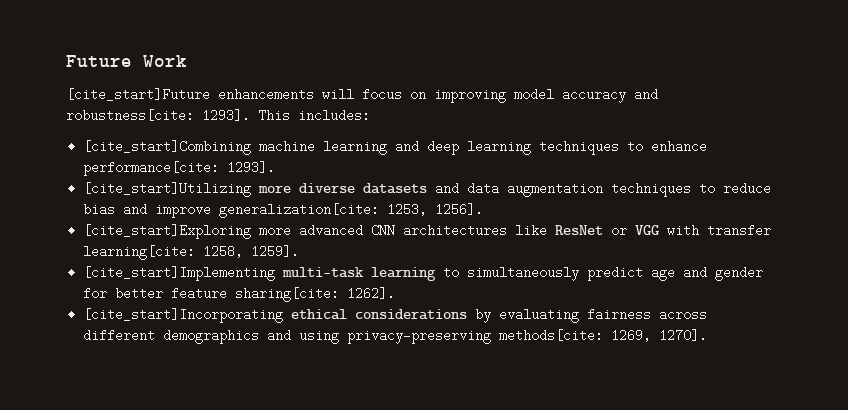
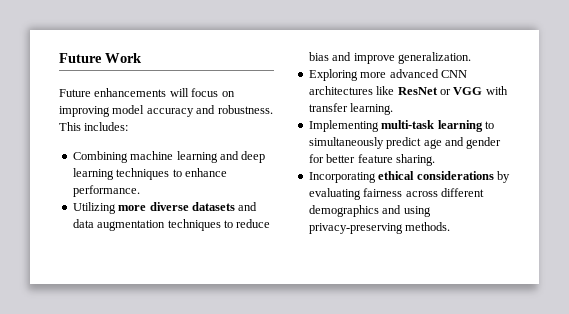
- [cite_start]Future enhancements will focus on improving model accuracy and robustness[cite: 1293].
+ Future enhancements will focus on improving model accuracy and robustness.
- [cite_start]Combining machine learning and deep learning techniques to enhance performance[cite: 1293].
- [cite_start]Utilizing more diverse datasets and data augmentation techniques to reduce bias and improve generalization[cite: 1253, 1256].
- [cite_start]Exploring more advanced CNN architectures like ResNet or VGG with transfer learning[cite: 1258, 1259].
- [cite_start]Implementing multi-task learning to simultaneously predict age and gender for better feature sharing[cite: 1262].
- [cite_start]Incorporating ethical considerations by evaluating fairness across different demographics and using privacy-preserving methods[cite: 1269, 1270].
+ Combining machine learning and deep learning techniques to enhance performance.
+ Utilizing more diverse datasets and data augmentation techniques to reduce bias and improve generalization.
+ Exploring more advanced CNN architectures like ResNet or VGG with transfer learning.
+ Implementing multi-task learning to simultaneously predict age and gender for better feature sharing.
+ Incorporating ethical considerations by evaluating fairness across different demographics and using privacy-preserving methods.

